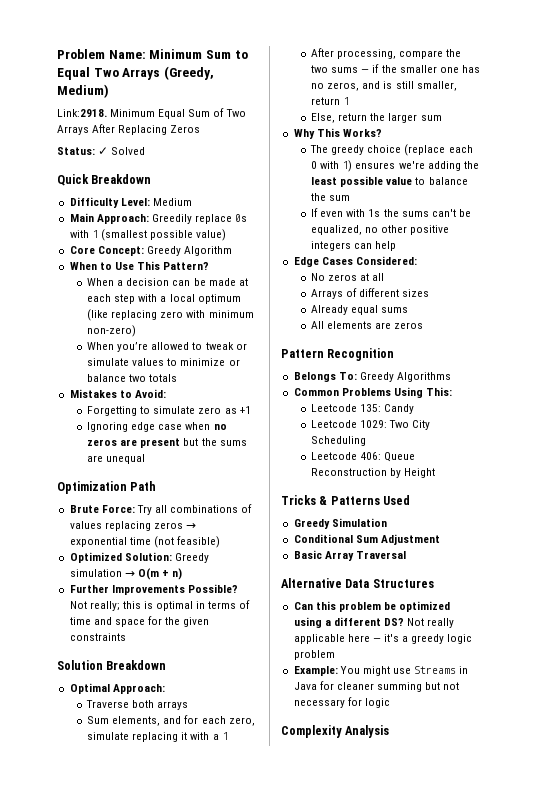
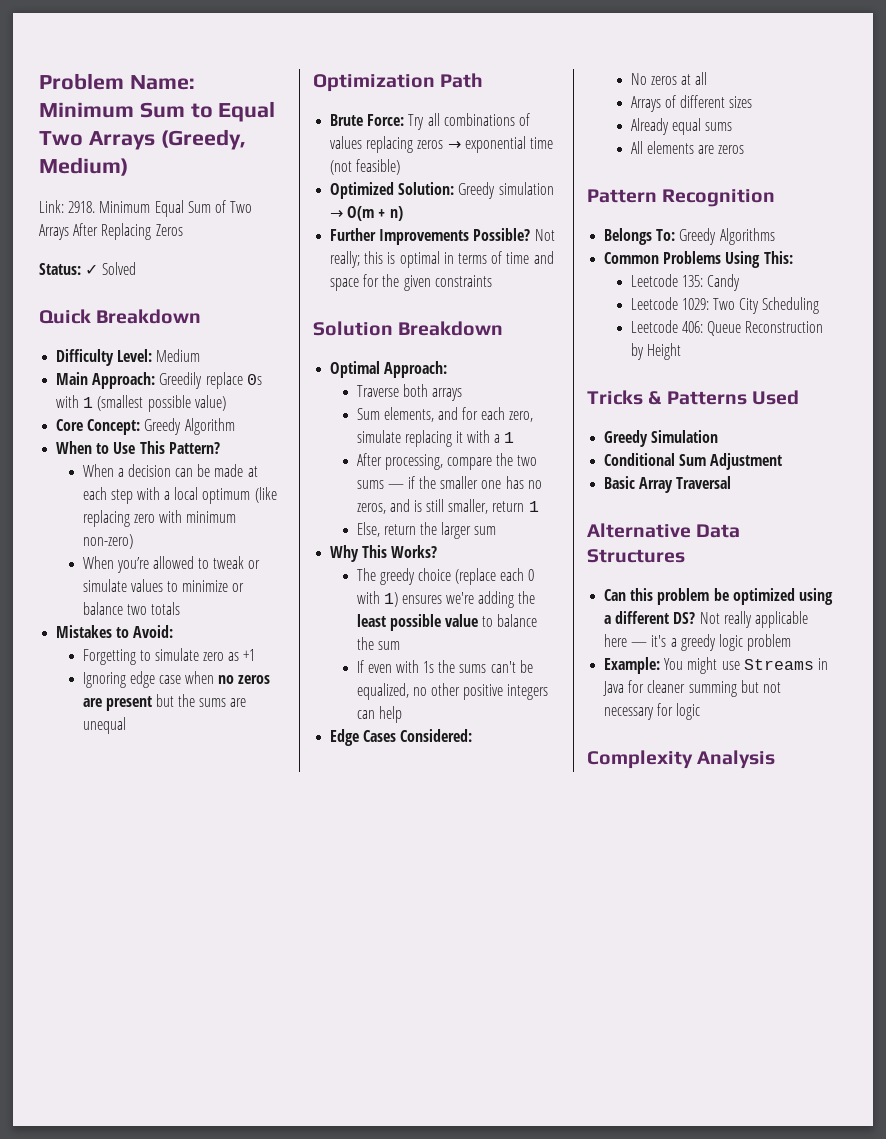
- Link:2918.
+ Link: 2918.

